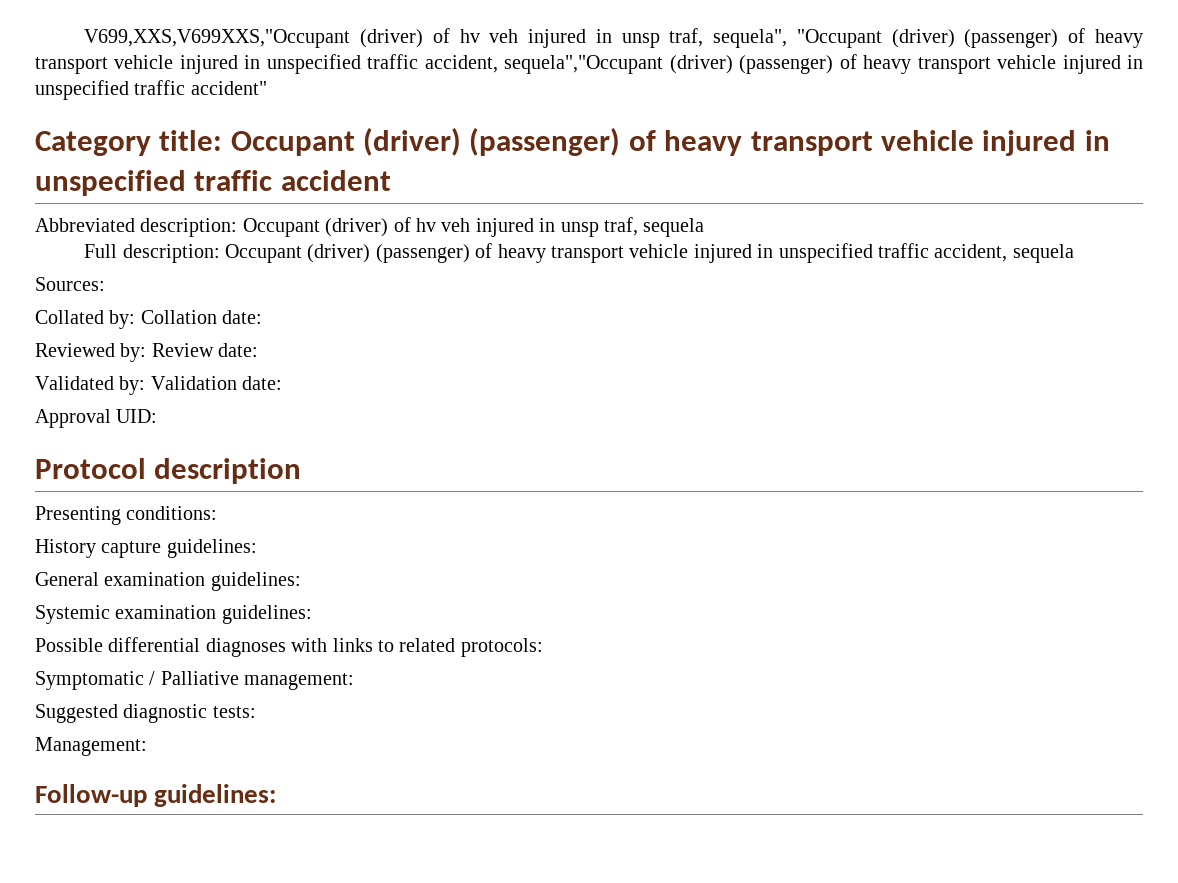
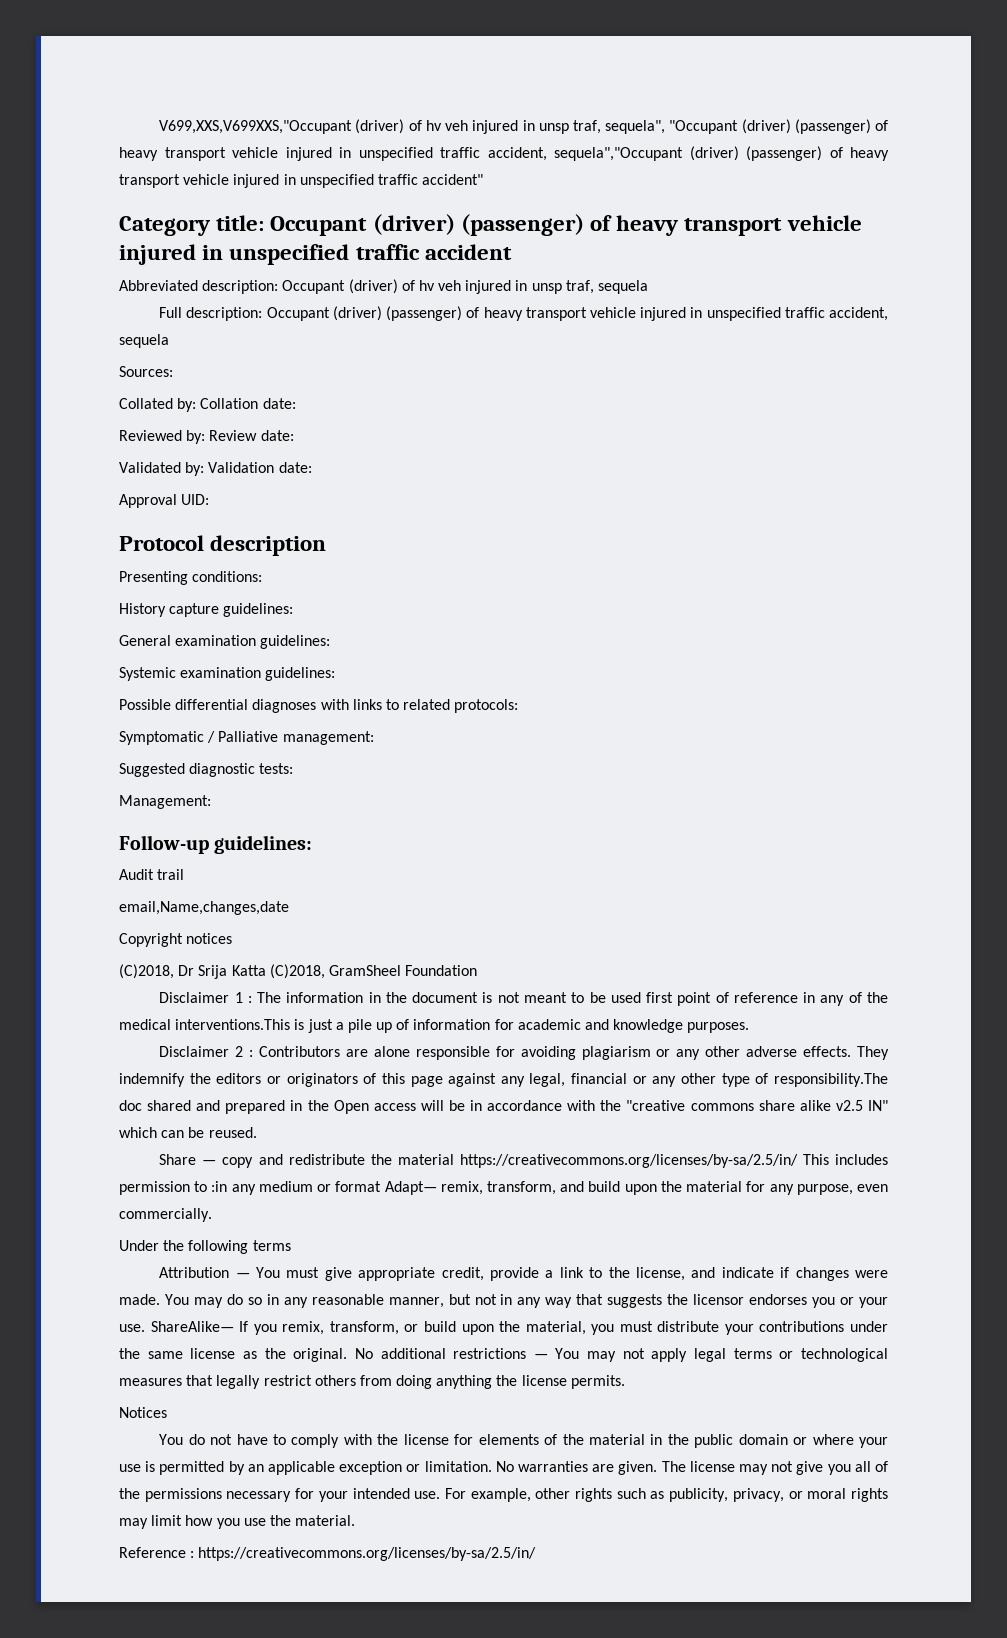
+ Audit trail
+ email,Name,changes,date
+ Copyright notices
+ (C)2018, Dr Srija Katta (C)2018, GramSheel Foundation
+ Disclaimer 1 : The information in the document is not meant to be used first point of reference in any of the medical interventions.This is just a pile up of information for academic and knowledge purposes.
+ Disclaimer 2 : Contributors are alone responsible for avoiding plagiarism or any other adverse effects. They indemnify the editors or originators of this page against any legal, financial or any other type of responsibility.The doc shared and prepared in the Open access will be in accordance with the "creative commons share alike v2.5 IN" which can be reused.
+ Share — copy and redistribute the material https://creativecommons.org/licenses/by-sa/2.5/in/ This includes permission to :in any medium or format Adapt— remix, transform, and build upon the material for any purpose, even commercially.
+ Under the following terms
+ Attribution — You must give appropriate credit, provide a link to the license, and indicate if changes were made. You may do so in any reasonable manner, but not in any way that suggests the licensor endorses you or your use. ShareAlike— If you remix, transform, or build upon the material, you must distribute your contributions under the same license as the original. No additional restrictions — You may not apply legal terms or technological measures that legally restrict others from doing anything the license permits.
+ Notices
+ You do not have to comply with the license for elements of the material in the public domain or where your use is permitted by an applicable exception or limitation. No warranties are given. The license may not give you all of the permissions necessary for your intended use. For example, other rights such as publicity, privacy, or moral rights may limit how you use the material.
+ Reference : https://creativecommons.org/licenses/by-sa/2.5/in/

